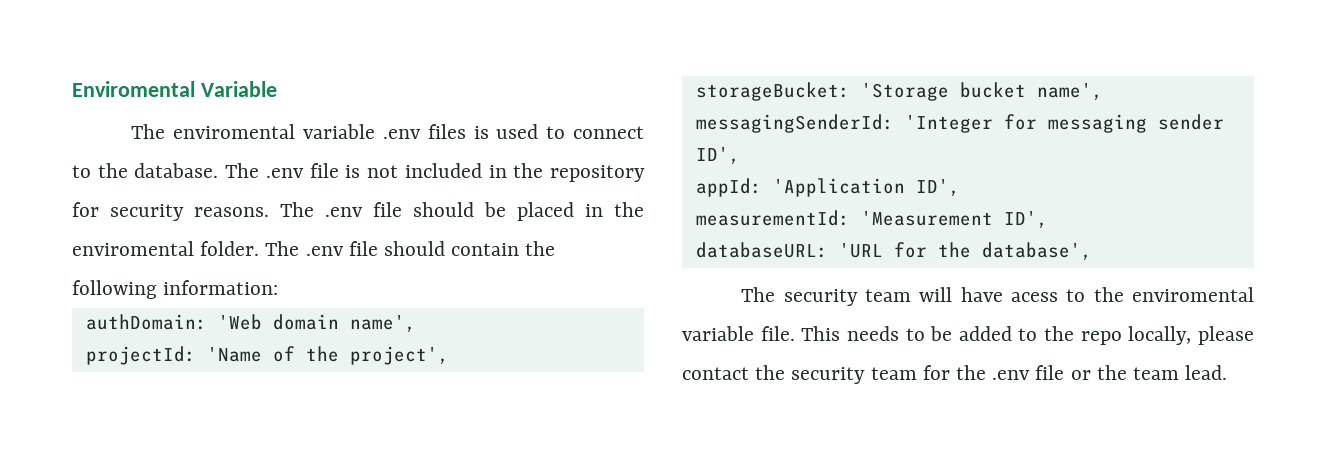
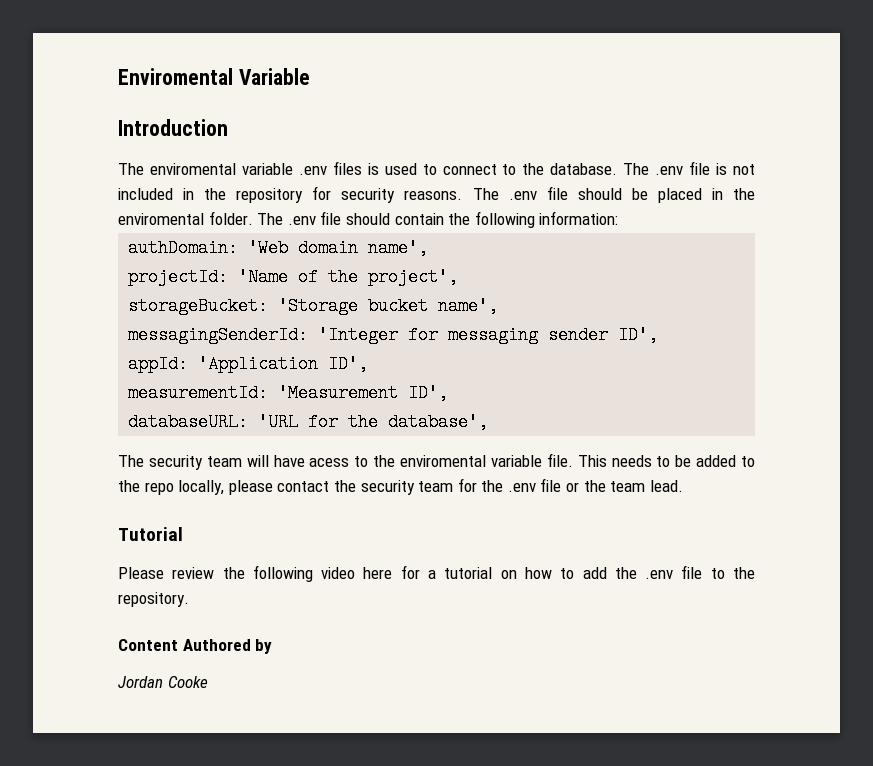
+ Introduction
+ Tutorial
+ Please review the following video here for a tutorial on how to add the .env file to the repository.
+ Content Authored by
+ Jordan Cooke

